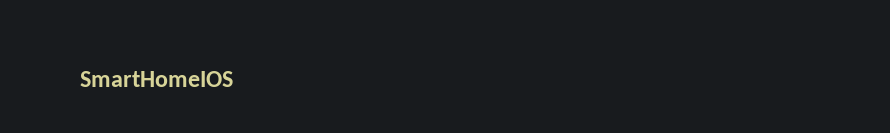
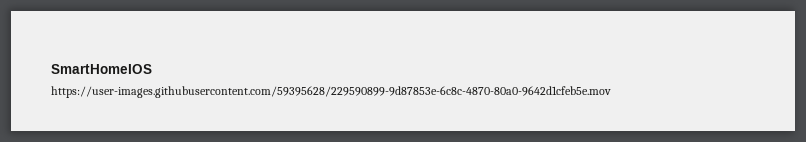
+ https://user-images.githubusercontent.com/59395628/229590899-9d87853e-6c8c-4870-80a0-9642d1cfeb5e.mov

